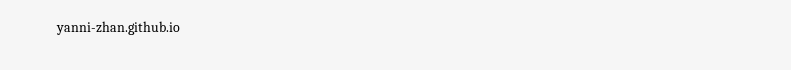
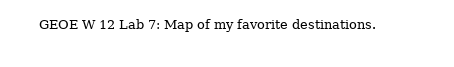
- yanni-zhan.github.io
+ GEOE W 12 Lab 7: Map of my favorite destinations.

